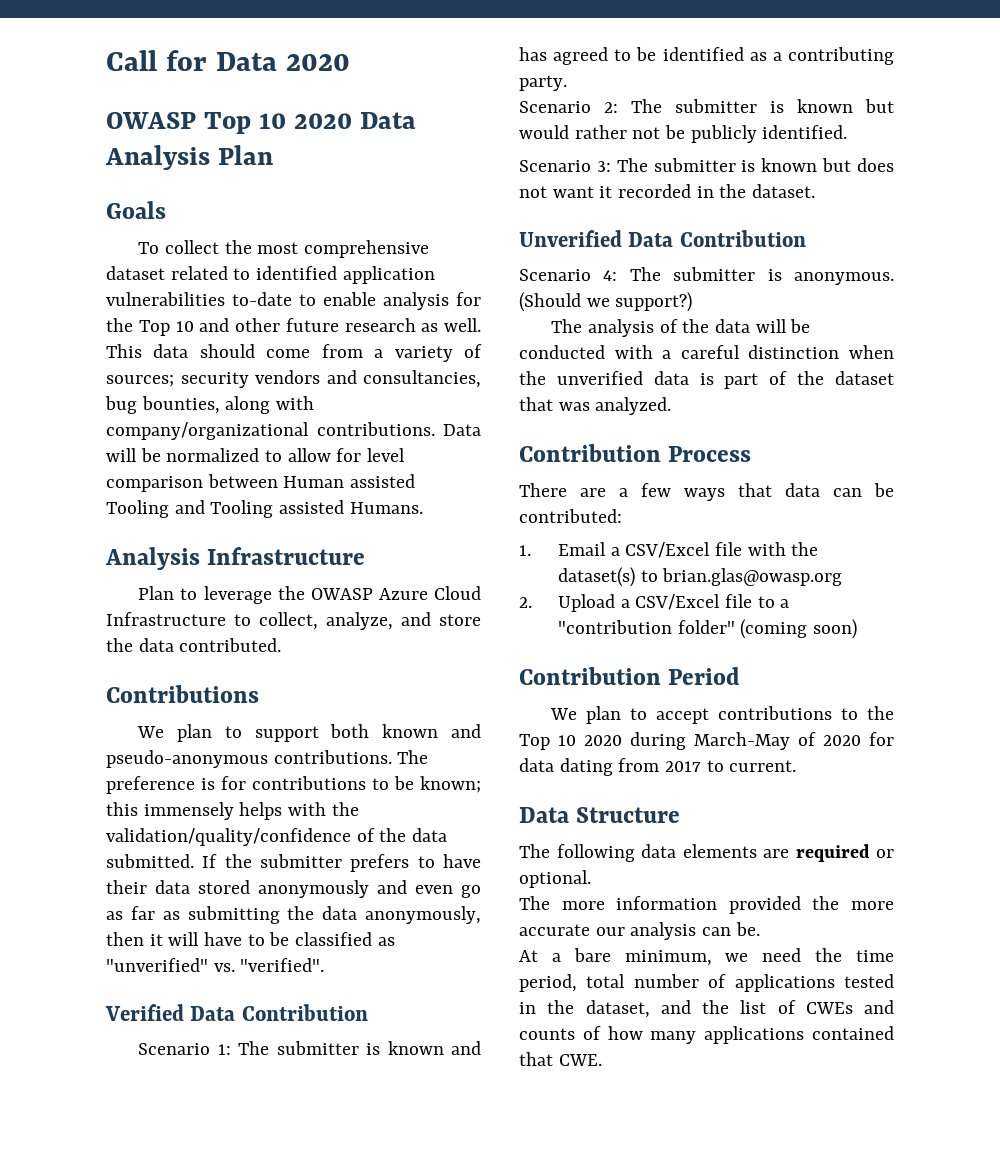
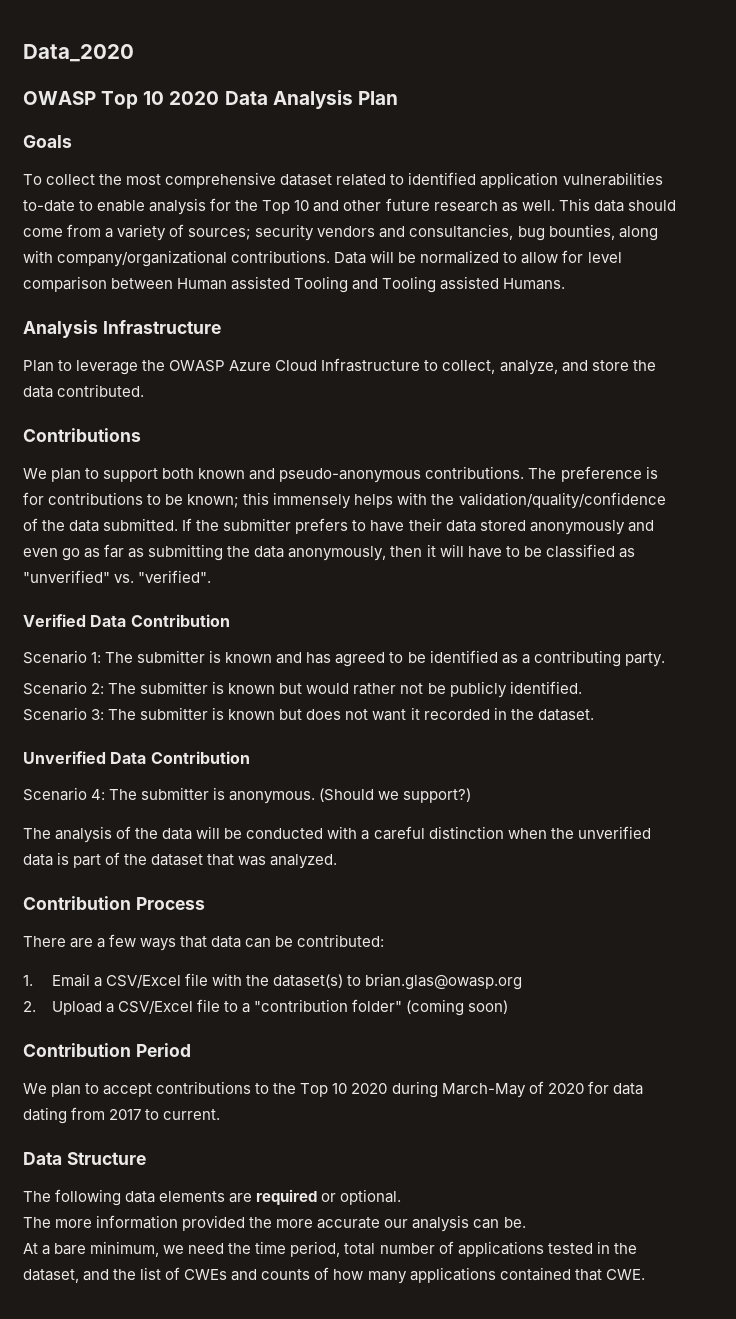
- Call for Data 2020
+ Data_2020

